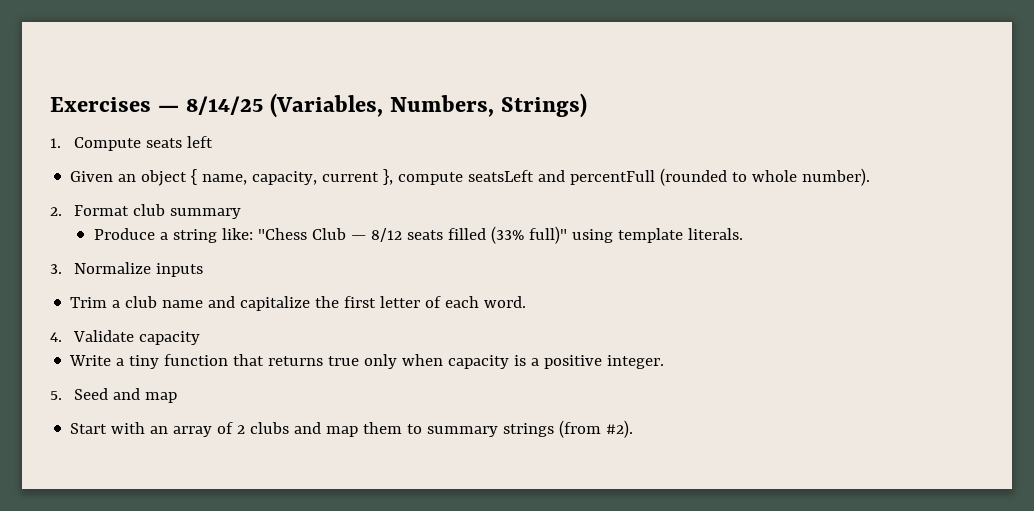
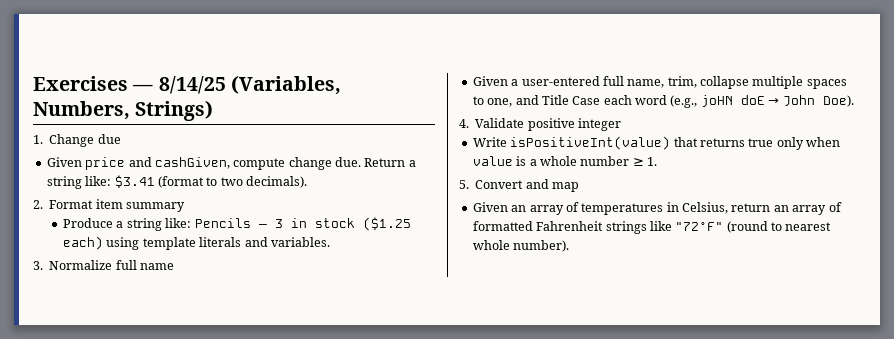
- 1. Compute seats left
- Given an object { name, capacity, current }, compute seatsLeft and percentFull (rounded to whole number).
+ 1. Change due
+ Given price and cashGiven, compute change due. Return a string like: $3.41 (format to two decimals).
- 2. Format club summary
+ 2. Format item summary
- Produce a string like: "Chess Club — 8/12 seats filled (33% full)" using template literals.
- 3. Normalize inputs
- Trim a club name and capitalize the first letter of each word.
+ Produce a string like: Pencils — 3 in stock ($1.25 each) using template literals and variables.
+ 3. Normalize full name
+ Given a user-entered full name, trim, collapse multiple spaces to one, and Title Case each word (e.g., joHN doE → John Doe).
- 4. Validate capacity
+ 4. Validate positive integer
- Write a tiny function that returns true only when capacity is a positive integer.
+ Write isPositiveInt(value) that returns true only when value is a whole number ≥ 1.
- 5. Seed and map
+ 5. Convert and map
- Start with an array of 2 clubs and map them to summary strings (from #2).
+ Given an array of temperatures in Celsius, return an array of formatted Fahrenheit strings like "72°F" (round to nearest whole number).

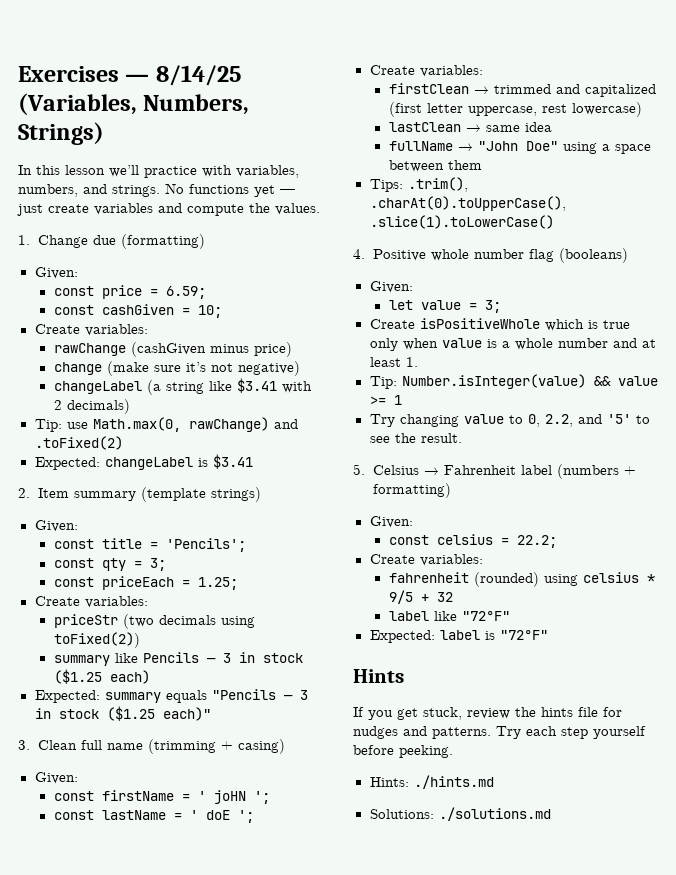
- 1. Change due
- Given price and cashGiven, compute change due. Return a string like: $3.41 (format to two decimals).
+ In this lesson we’ll practice with variables, numbers, and strings. No functions yet — just create variables and compute the values.
+ 1. Change due (formatting)
+ Given:
+ const price = 6.59;
+ const cashGiven = 10;
+ Create variables:
+ rawChange (cashGiven minus price)
+ change (make sure it’s not negative)
+ changeLabel (a string like $3.41 with 2 decimals)
+ Tip: use Math.max(0, rawChange) and .toFixed(2)
+ Expected: changeLabel is $3.41
- 2. Format item summary
- Produce a string like: Pencils — 3 in stock ($1.25 each) using template literals and variables.
+ 2. Item summary (template strings)
+ Given:
+ const title = 'Pencils';
+ const qty = 3;
+ const priceEach = 1.25;
+ Create variables:
+ priceStr (two decimals using toFixed(2))
+ summary like Pencils — 3 in stock ($1.25 each)
+ Expected: summary equals "Pencils — 3 in stock ($1.25 each)"
- 3. Normalize full name
- Given a user-entered full name, trim, collapse multiple spaces to one, and Title Case each word (e.g., joHN doE → John Doe).
- 4. Validate positive integer
- Write isPositiveInt(value) that returns true only when value is a whole number ≥ 1.
- 5. Convert and map
- Given an array of temperatures in Celsius, return an array of formatted Fahrenheit strings like "72°F" (round to nearest whole number).
+ 3. Clean full name (trimming + casing)
+ Given:
+ const firstName = ' joHN ';
+ const lastName = ' doE ';
+ Create variables:
+ firstClean → trimmed and capitalized (first letter uppercase, rest lowercase)
+ lastClean → same idea
+ fullName → "John Doe" using a space between them
+ Tips: .trim(), .charAt(0).toUpperCase(), .slice(1).toLowerCase()
+ 4. Positive whole number flag (booleans)
+ Given:
+ let value = 3;
+ Create isPositiveWhole which is true only when value is a whole number and at least 1.
+ Tip: Number.isInteger(value) && value >= 1
+ Try changing value to 0, 2.2, and '5' to see the result.
+ 5. Celsius → Fahrenheit label (numbers + formatting)
+ Given:
+ const celsius = 22.2;
+ Create variables:
+ fahrenheit (rounded) using celsius * 9/5 + 32
+ label like "72°F"
+ Expected: label is "72°F"
+ Hints
+ If you get stuck, review the hints file for nudges and patterns. Try each step yourself before peeking.
+ Hints: ./hints.md
+ Solutions: ./solutions.md

